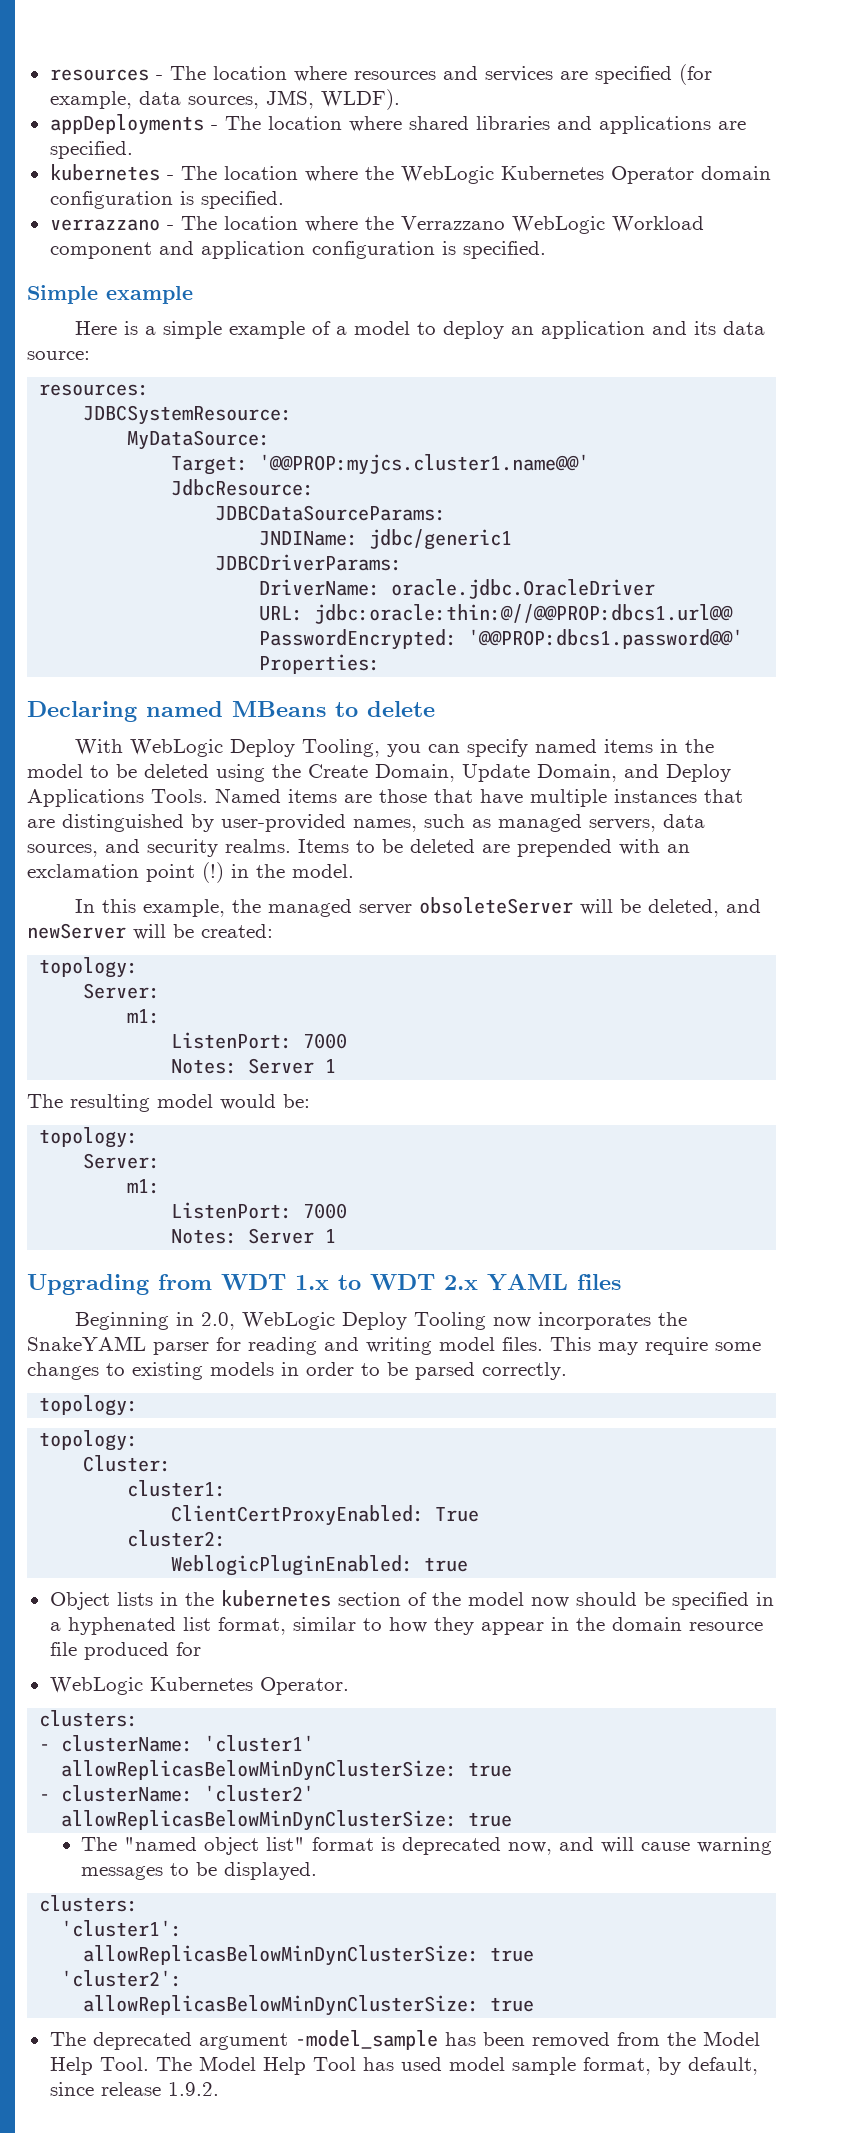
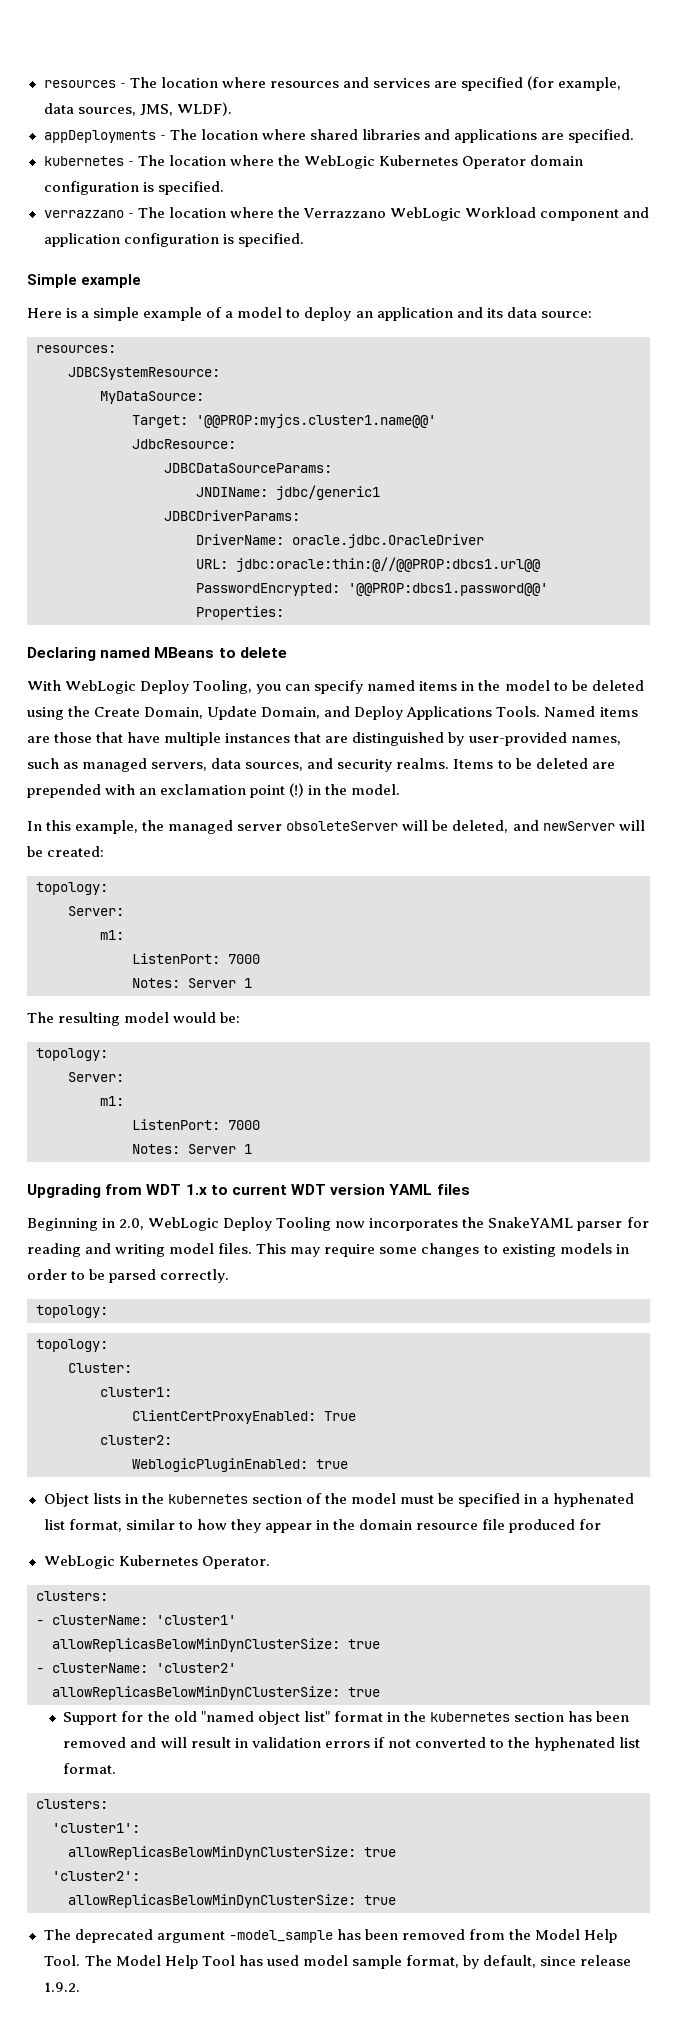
- Upgrading from WDT 1.x to WDT 2.x YAML files
+ Upgrading from WDT 1.x to current WDT version YAML files
- Object lists in the kubernetes section of the model now should be specified in a hyphenated list format, similar to how they appear in the domain resource file produced for
+ Object lists in the kubernetes section of the model must be specified in a hyphenated list format, similar to how they appear in the domain resource file produced for
- The "named object list" format is deprecated now, and will cause warning messages to be displayed.
+ Support for the old "named object list" format in the kubernetes section has been removed and will result in validation errors if not converted to the hyphenated list format.

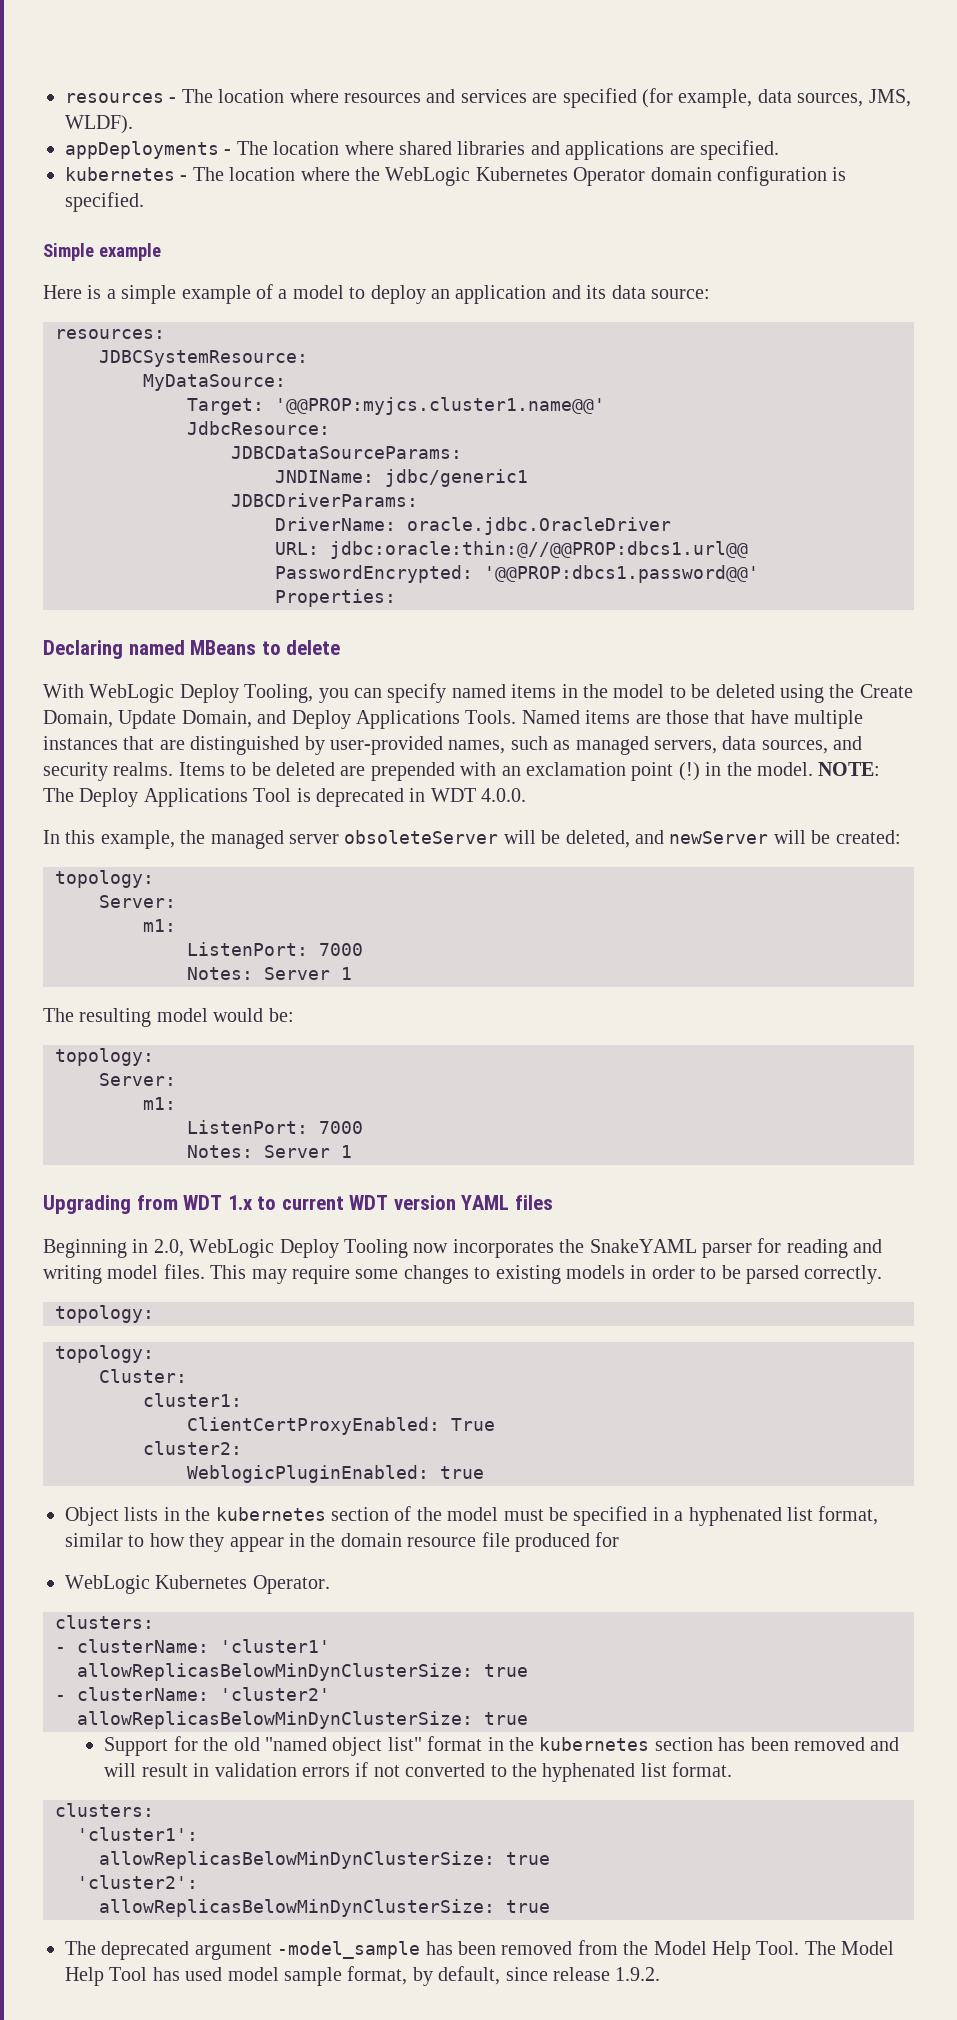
- verrazzano - The location where the Verrazzano WebLogic Workload component and application configuration is specified.
+ NOTE: The Deploy Applications Tool is deprecated in WDT 4.0.0.

